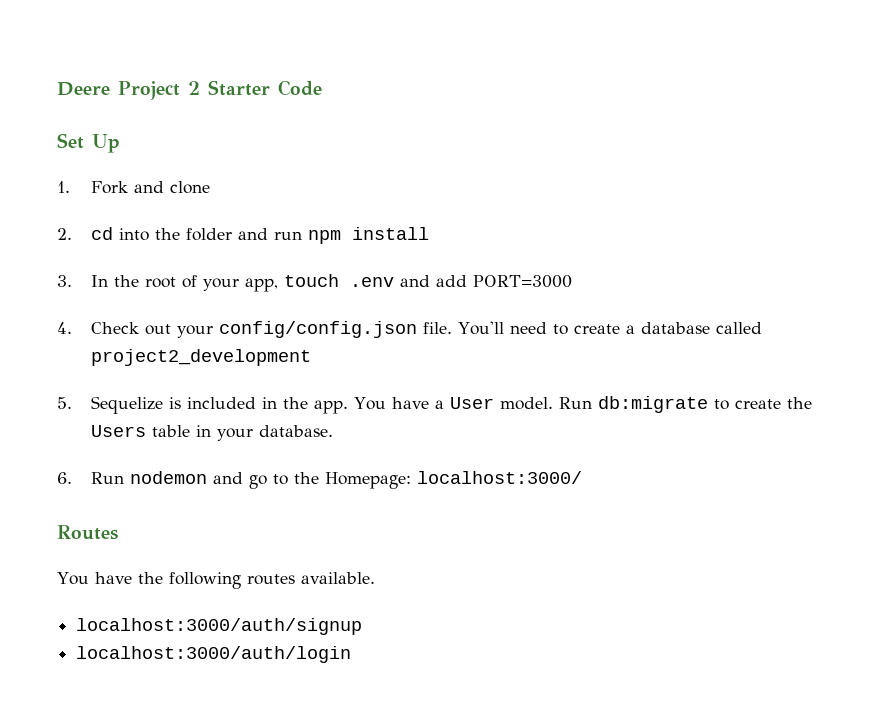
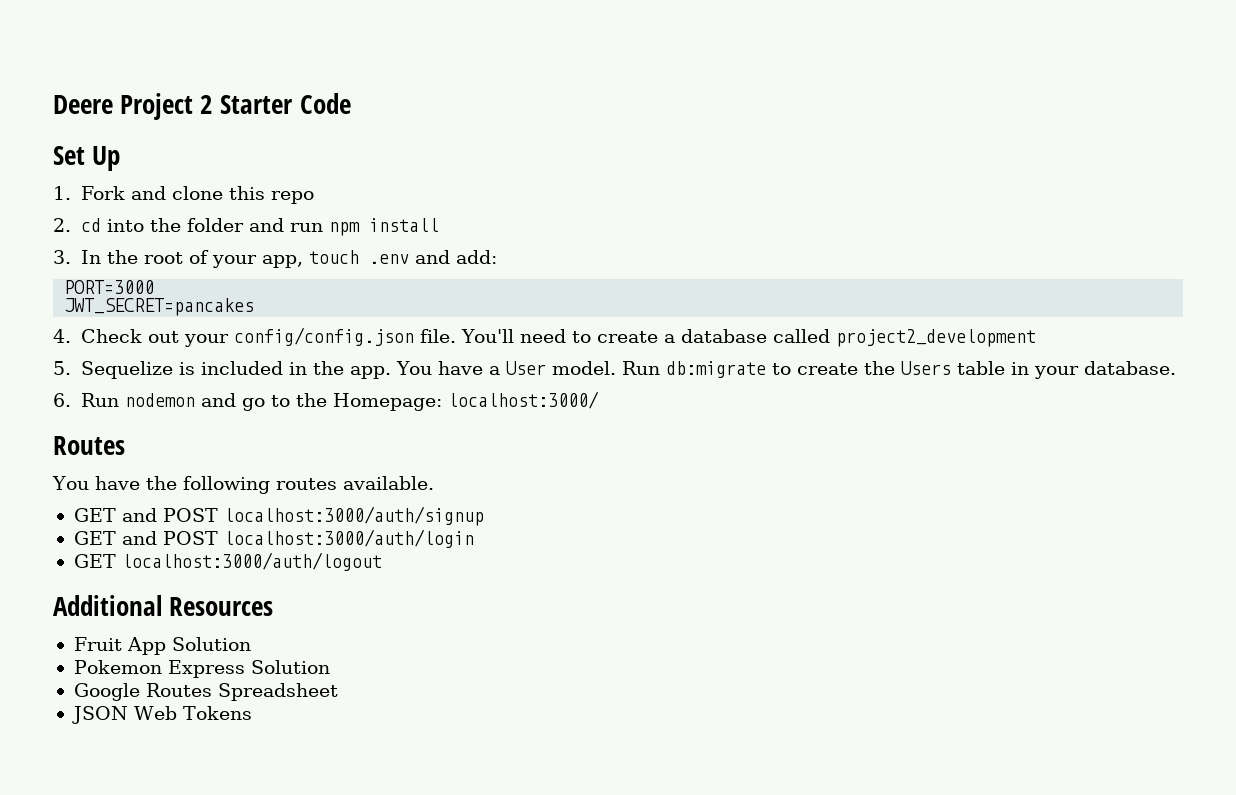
- 1. Fork and clone
+ 1. Fork and clone this repo
- 3. In the root of your app, touch .env and add PORT=3000
+ 3. In the root of your app, touch .env and add:
+ PORT=3000
+ JWT_SECRET=pancakes
- localhost:3000/auth/signup
- localhost:3000/auth/login
+ GET and POST localhost:3000/auth/signup
+ GET and POST localhost:3000/auth/login
+ GET localhost:3000/auth/logout
+ Additional Resources
+ Fruit App Solution
+ Pokemon Express Solution
+ Google Routes Spreadsheet
+ JSON Web Tokens

